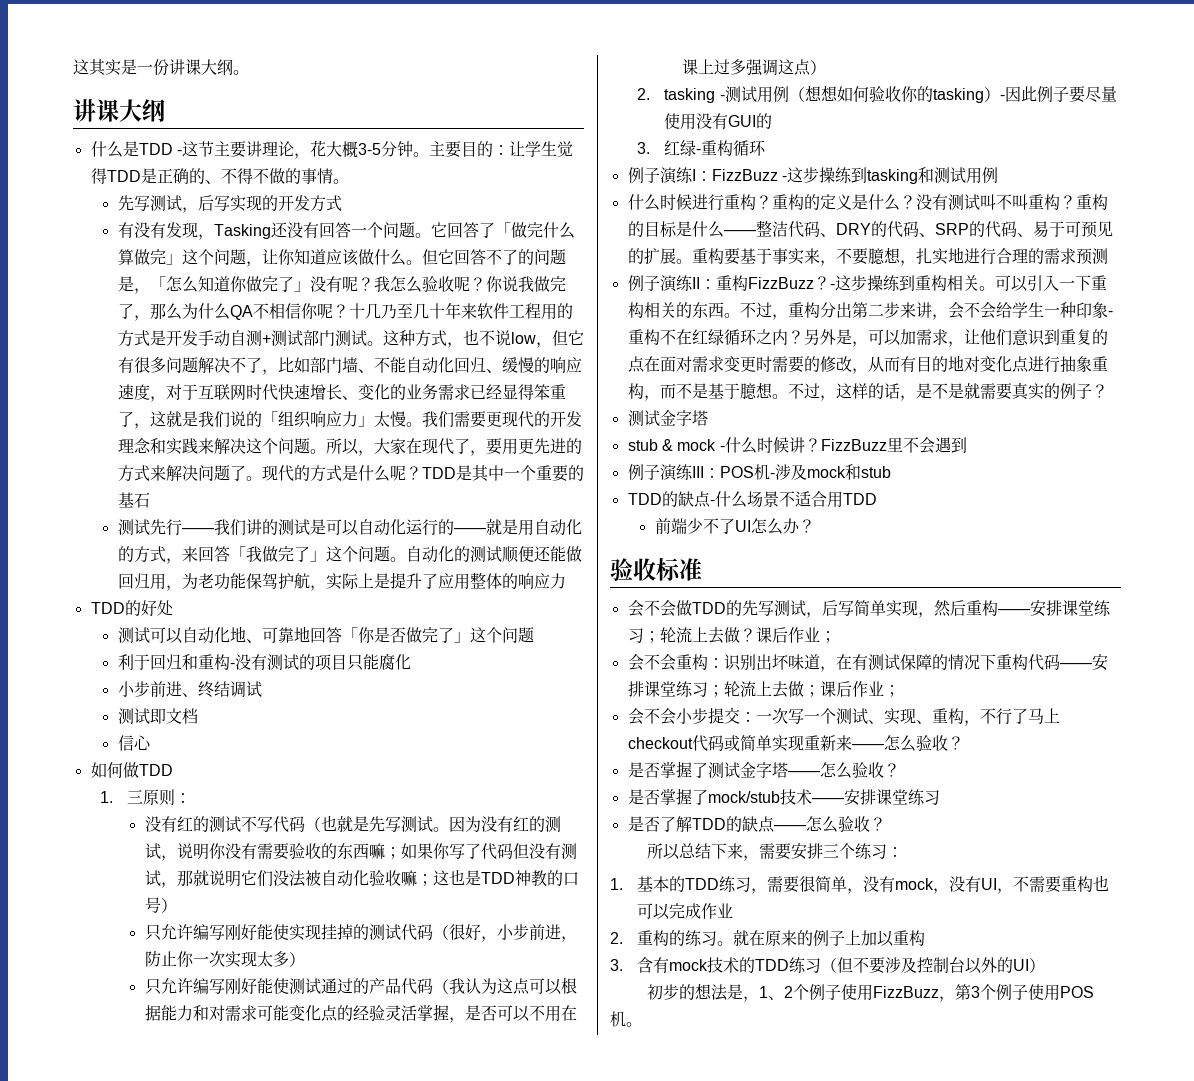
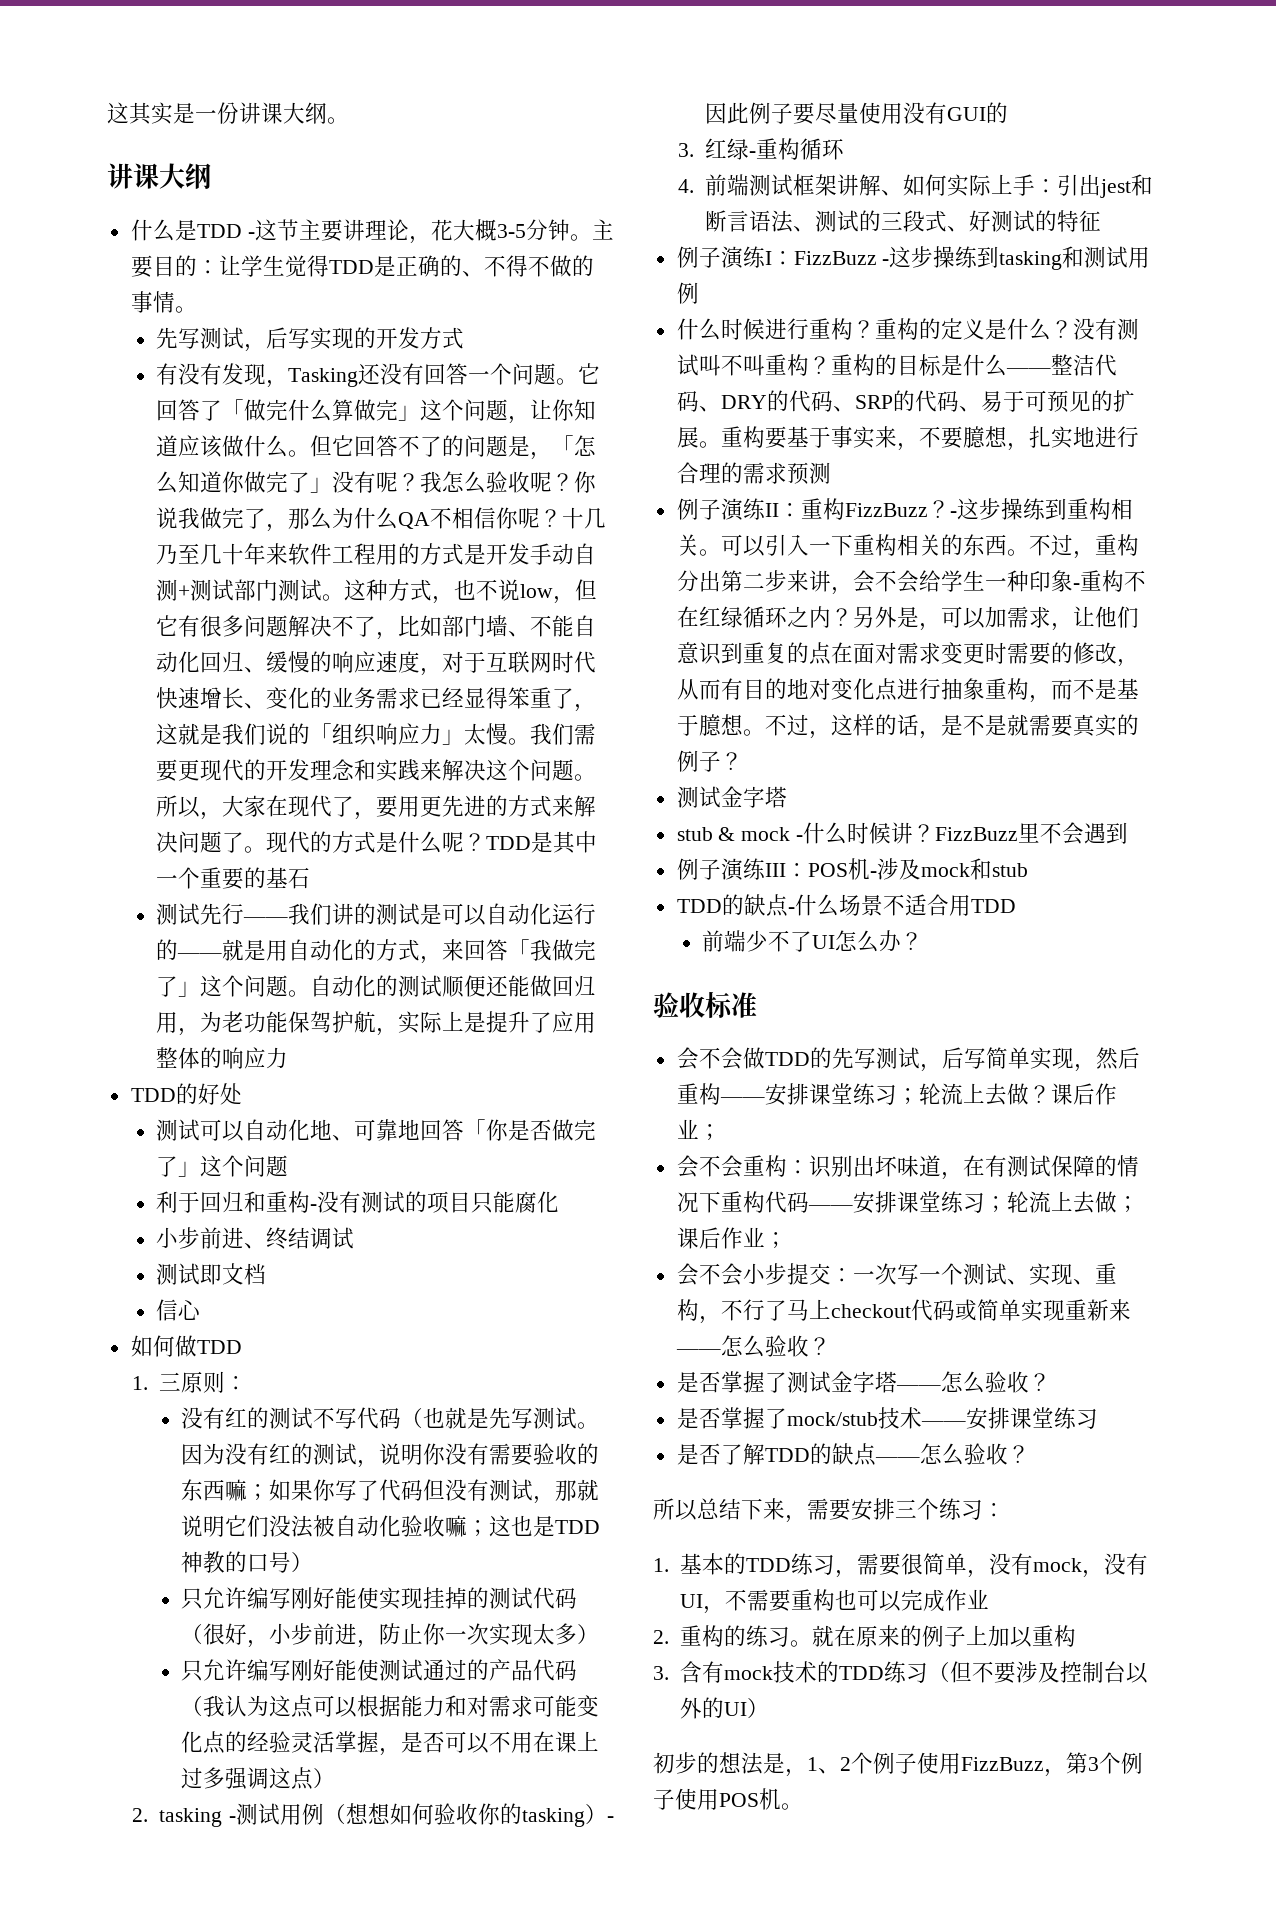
+ 4.前端测试框架讲解、如何实际上手：引出jest和断言语法、测试的三段式、好测试的特征

